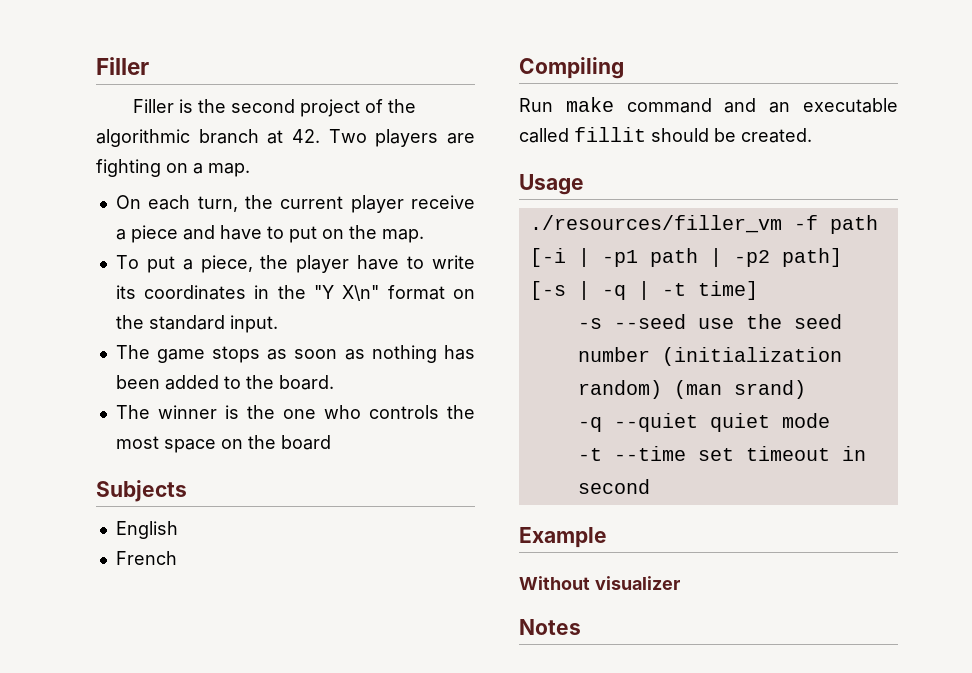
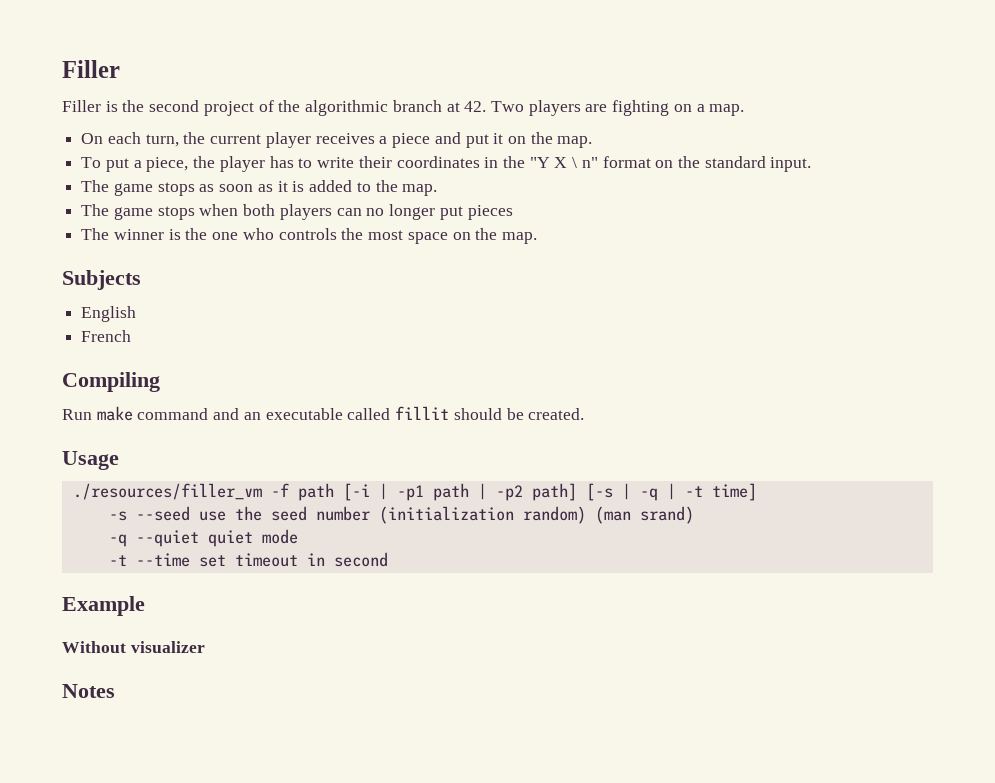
- On each turn, the current player receive a piece and have to put on the map.
+ On each turn, the current player receives a piece and put it on the map.
- To put a piece, the player have to write its coordinates in the "Y X\n" format on the standard input.
+ To put a piece, the player has to write their coordinates in the "Y X \ n" format on the standard input.
- The game stops as soon as nothing has been added to the board.
+ The game stops as soon as it is added to the map.
+ The game stops when both players can no longer put pieces
- The winner is the one who controls the most space on the board
+ The winner is the one who controls the most space on the map.

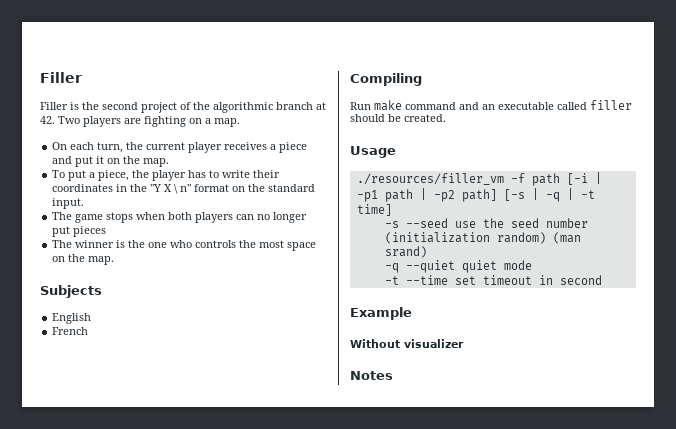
- The game stops as soon as it is added to the map.
- Run make command and an executable called fillit should be created.
+ Run make command and an executable called filler should be created.

